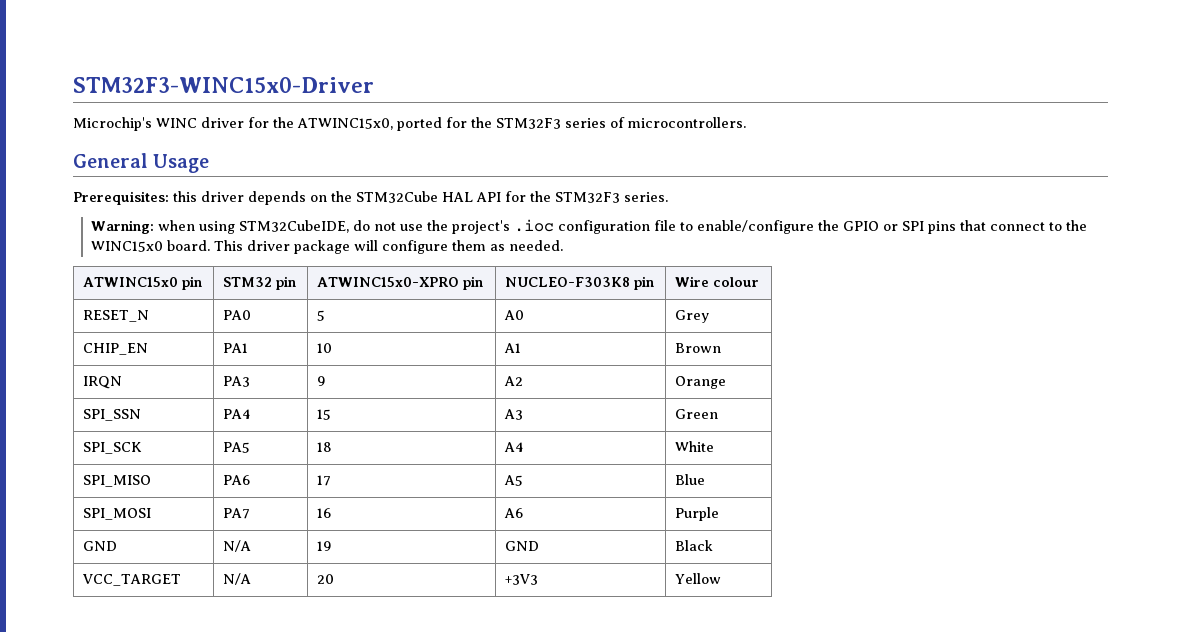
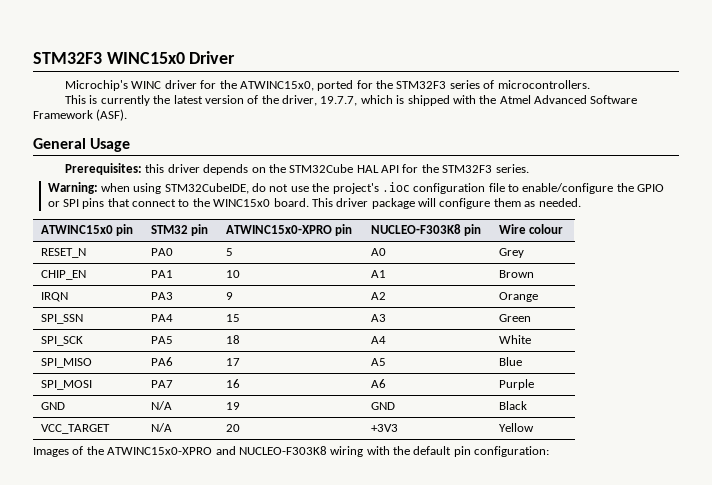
- STM32F3-WINC15x0-Driver
+ STM32F3 WINC15x0 Driver
+ This is currently the latest version of the driver, 19.7.7, which is shipped with the Atmel Advanced Software Framework (ASF).
+ Images of the ATWINC15x0-XPRO and NUCLEO-F303K8 wiring with the default pin configuration:

